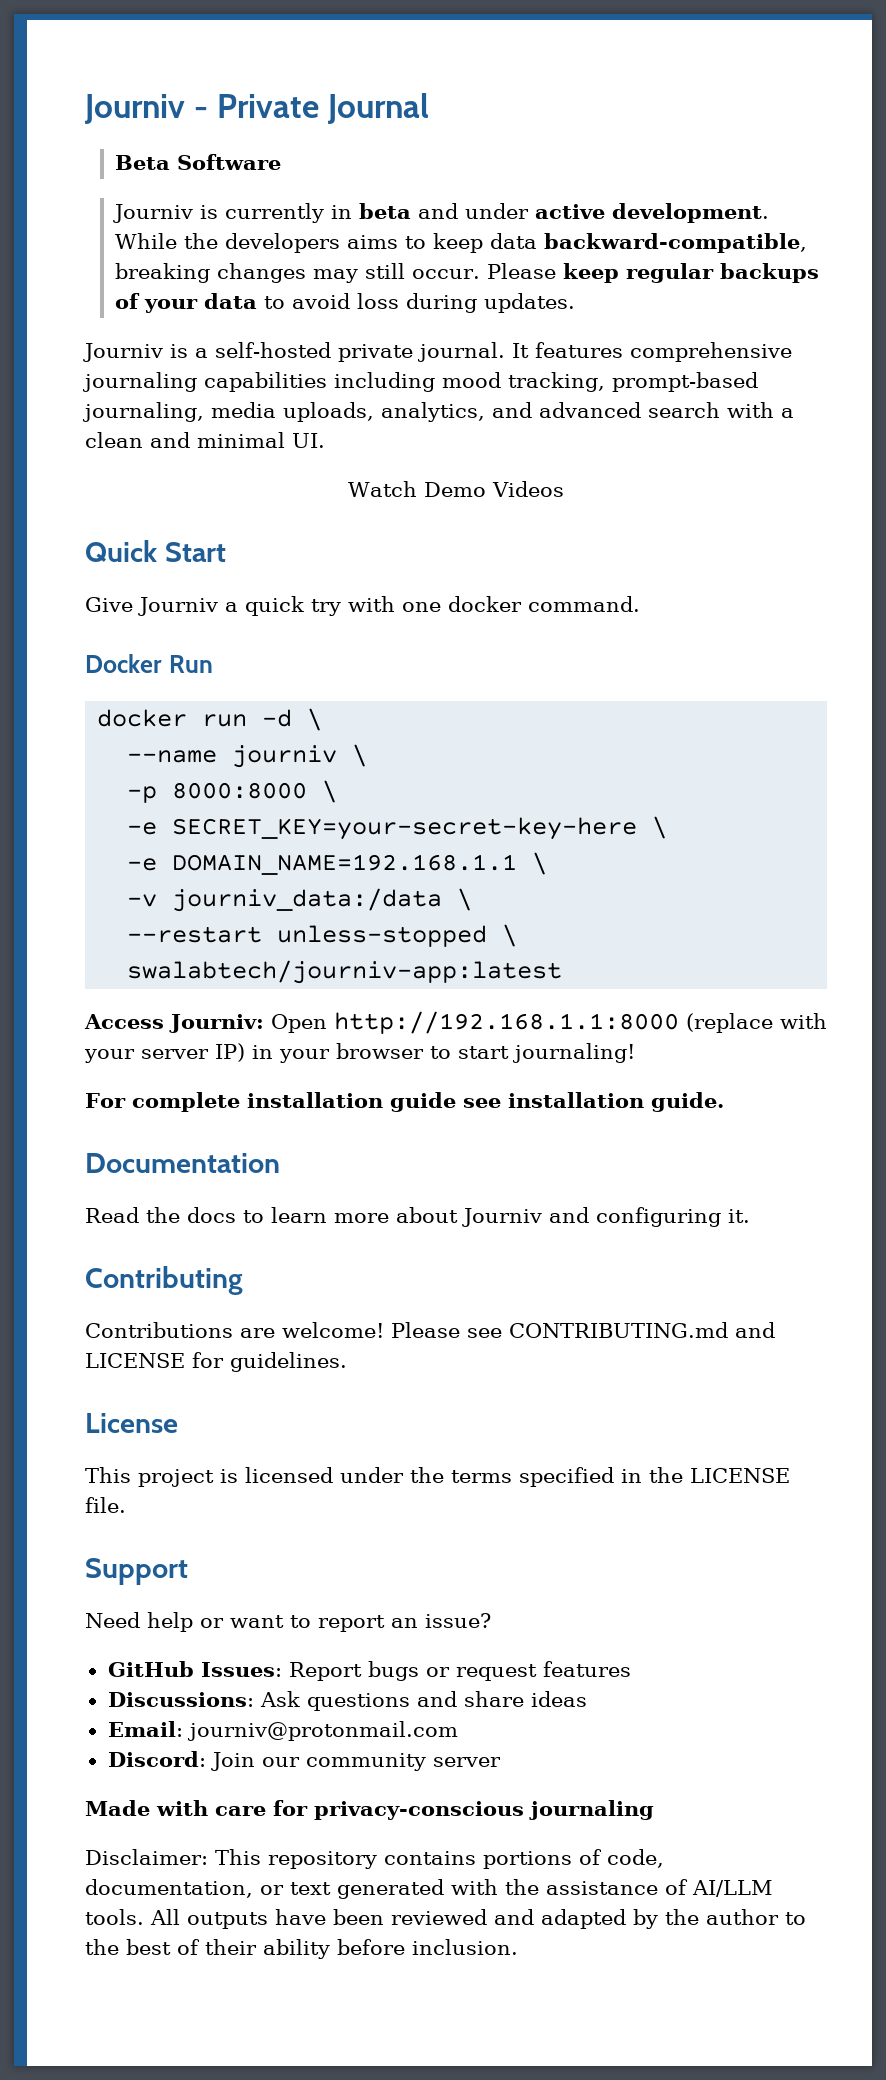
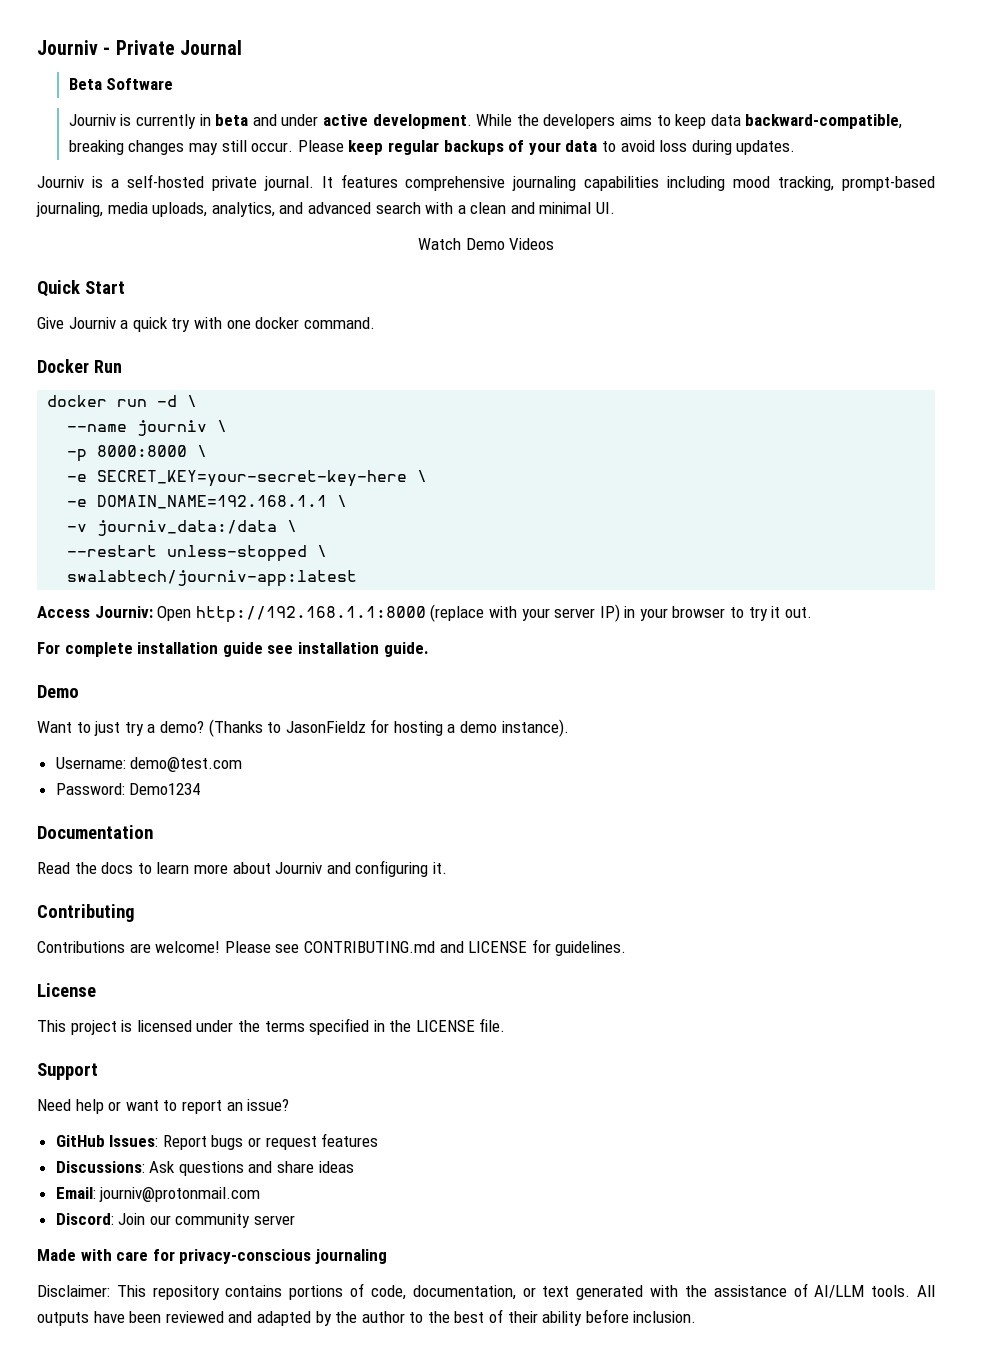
- Access Journiv: Open http://192.168.1.1:8000 (replace with your server IP) in your browser to start journaling!
+ Access Journiv: Open http://192.168.1.1:8000 (replace with your server IP) in your browser to try it out.
  For complete installation guide see installation guide.
+ Demo
+ Want to just try a demo? (Thanks to JasonFieldz for hosting a demo instance).
+ Username: demo@test.com
+ Password: Demo1234

